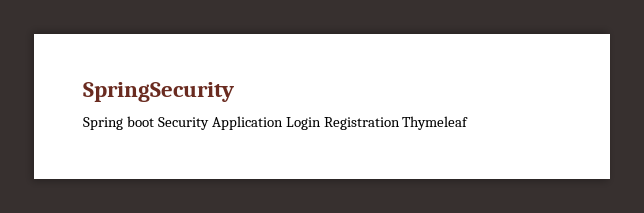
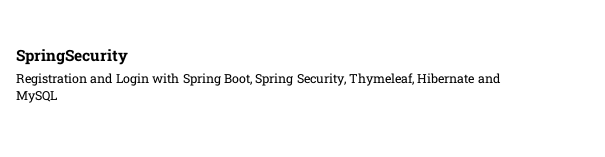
- Spring boot Security Application Login Registration Thymeleaf
+ Registration and Login with Spring Boot, Spring Security, Thymeleaf, Hibernate and MySQL

